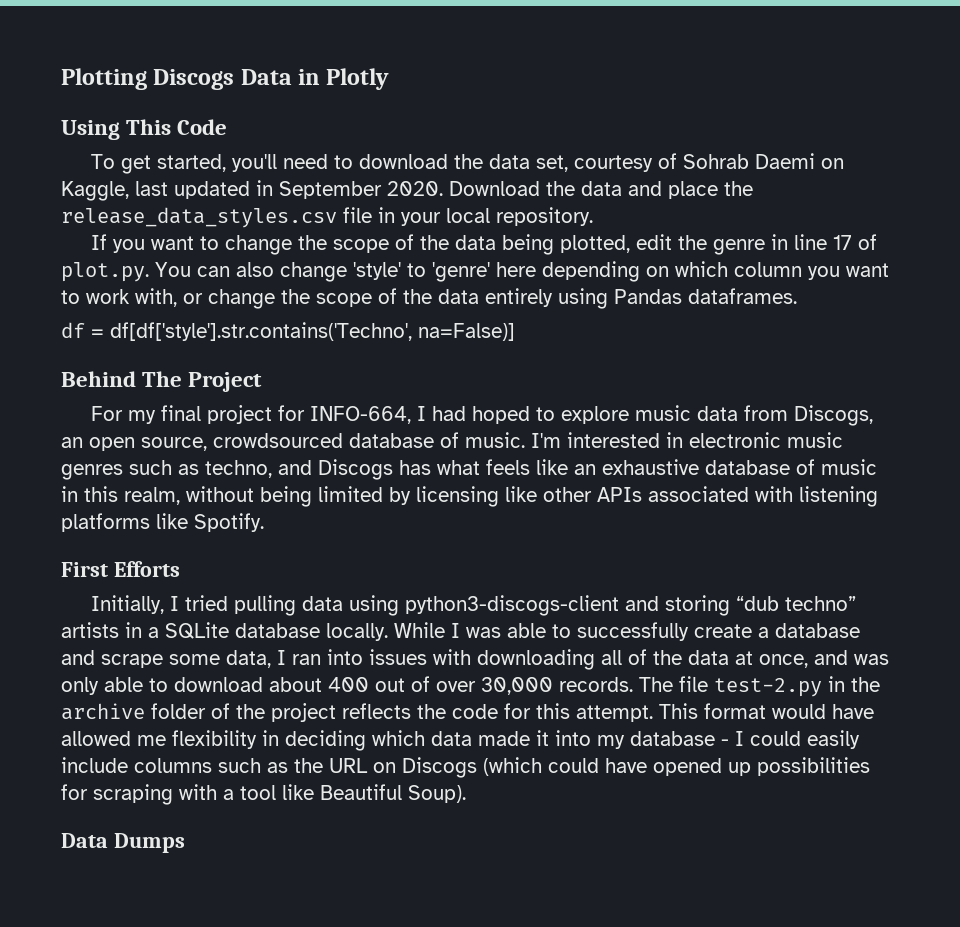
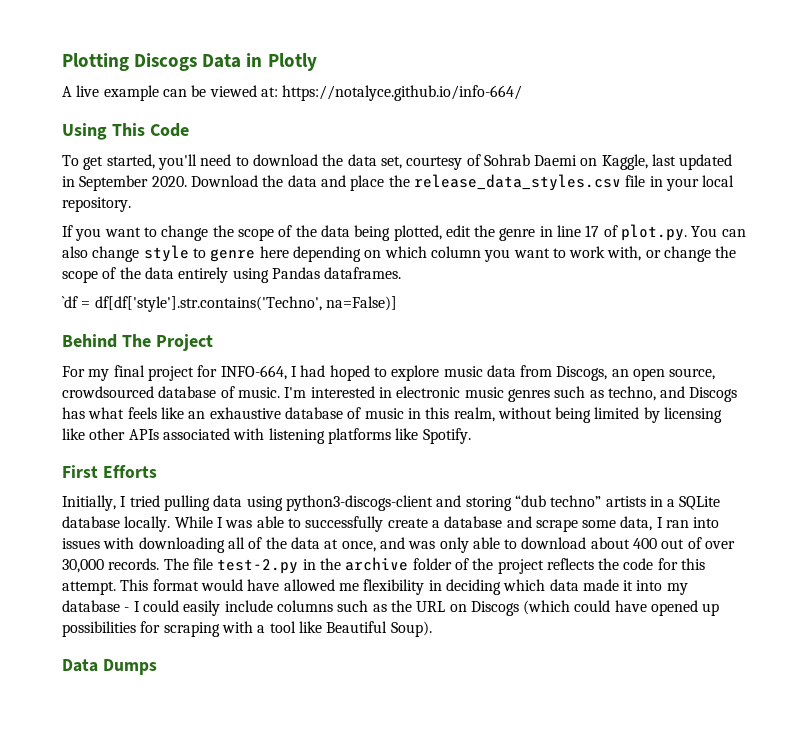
+ A live example can be viewed at: https://notalyce.github.io/info-664/
- If you want to change the scope of the data being plotted, edit the genre in line 17 of plot.py. You can also change 'style' to 'genre' here depending on which column you want to work with, or change the scope of the data entirely using Pandas dataframes.
+ If you want to change the scope of the data being plotted, edit the genre in line 17 of plot.py. You can also change style to genre here depending on which column you want to work with, or change the scope of the data entirely using Pandas dataframes.
- df = df[df['style'].str.contains('Techno', na=False)]
+ `df = df[df['style'].str.contains('Techno', na=False)]

